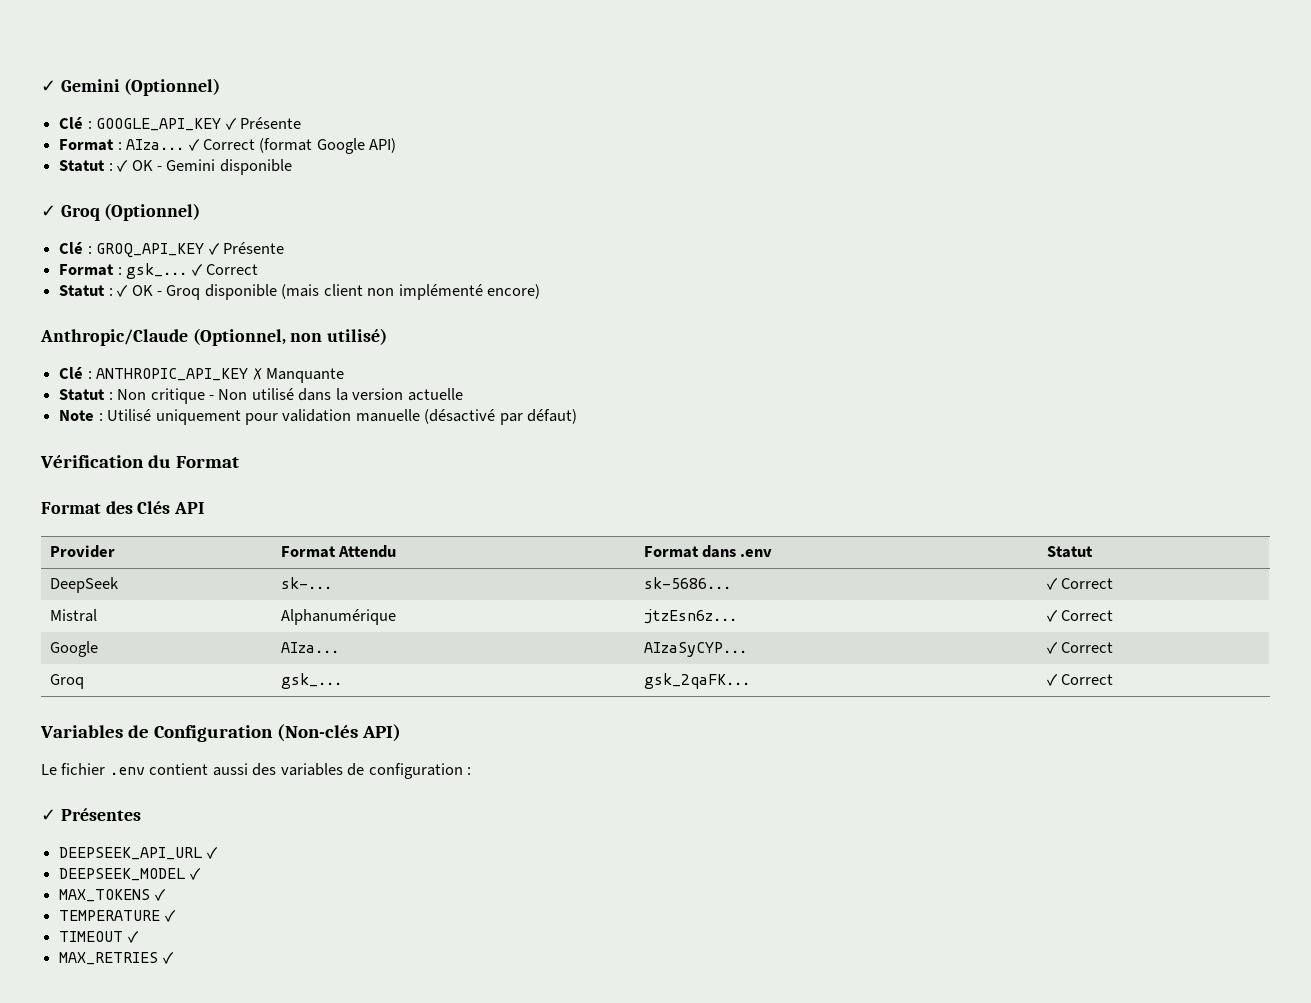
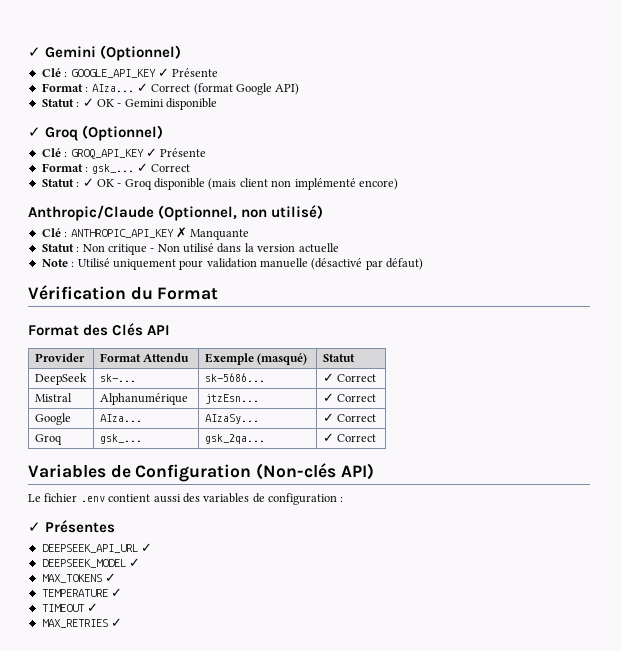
- Provider | Format Attendu | Format dans .env | Statut
+ Provider | Format Attendu | Exemple (masqué) | Statut
- Mistral | Alphanumérique | jtzEsn6z... | ✓ Correct
+ Mistral | Alphanumérique | jtzEsn... | ✓ Correct
- Google | AIza... | AIzaSyCYP... | ✓ Correct
+ Google | AIza... | AIzaSy... | ✓ Correct
- Groq | gsk_... | gsk_2qaFK... | ✓ Correct
+ Groq | gsk_... | gsk_2qa... | ✓ Correct

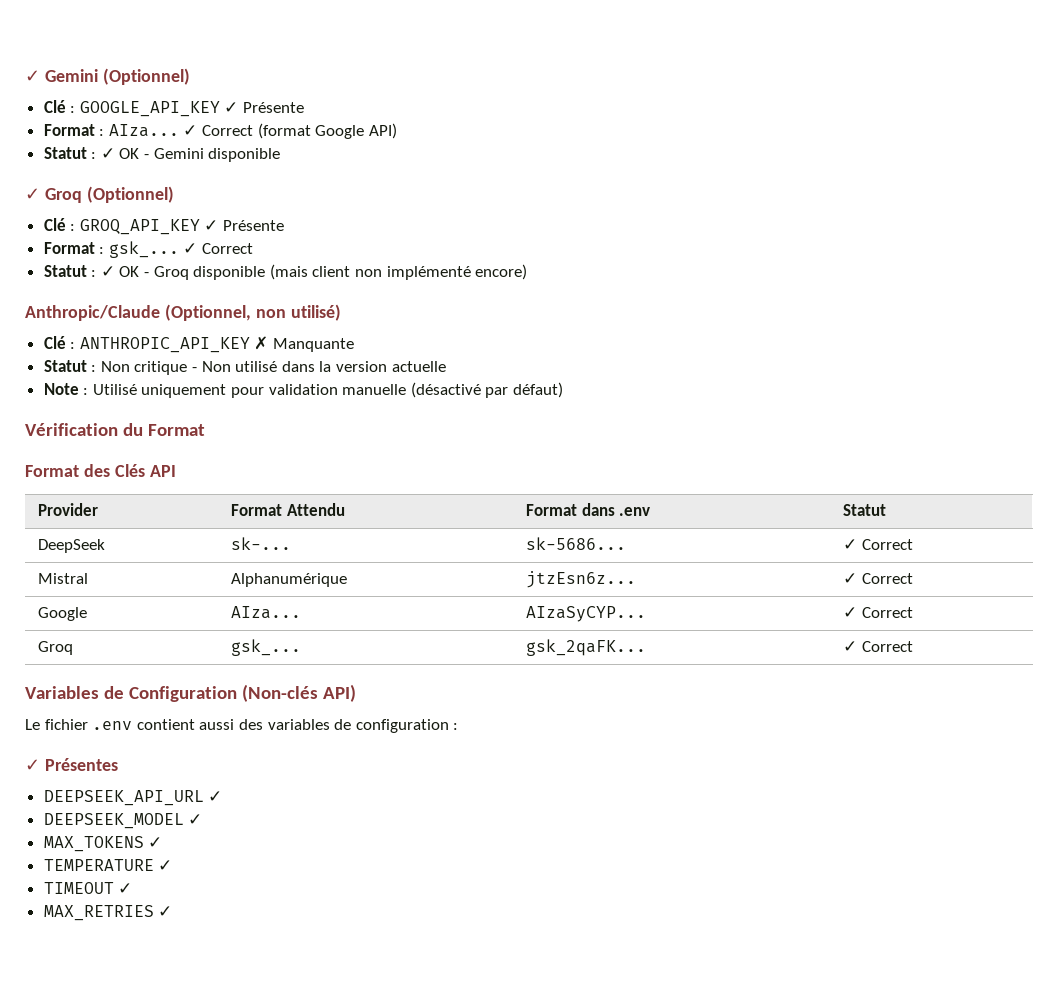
- Provider | Format Attendu | Exemple (masqué) | Statut
+ Provider | Format Attendu | Format dans .env | Statut
- Mistral | Alphanumérique | jtzEsn... | ✓ Correct
+ Mistral | Alphanumérique | jtzEsn6z... | ✓ Correct
- Google | AIza... | AIzaSy... | ✓ Correct
+ Google | AIza... | AIzaSyCYP... | ✓ Correct
- Groq | gsk_... | gsk_2qa... | ✓ Correct
+ Groq | gsk_... | gsk_2qaFK... | ✓ Correct

